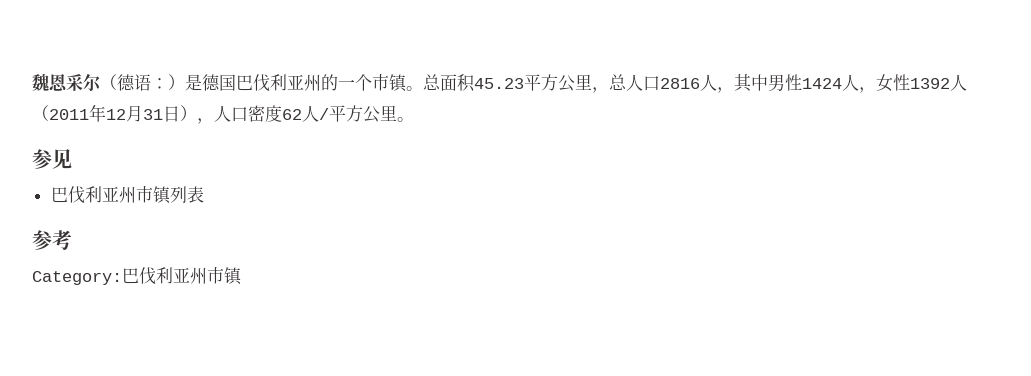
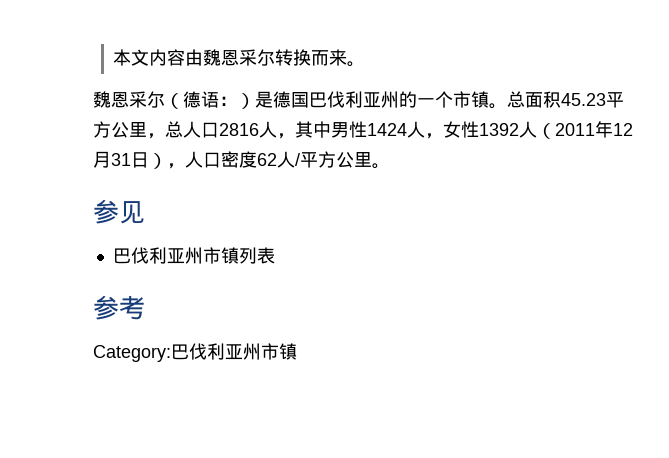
+ 本文内容由魏恩采尔转换而来。

